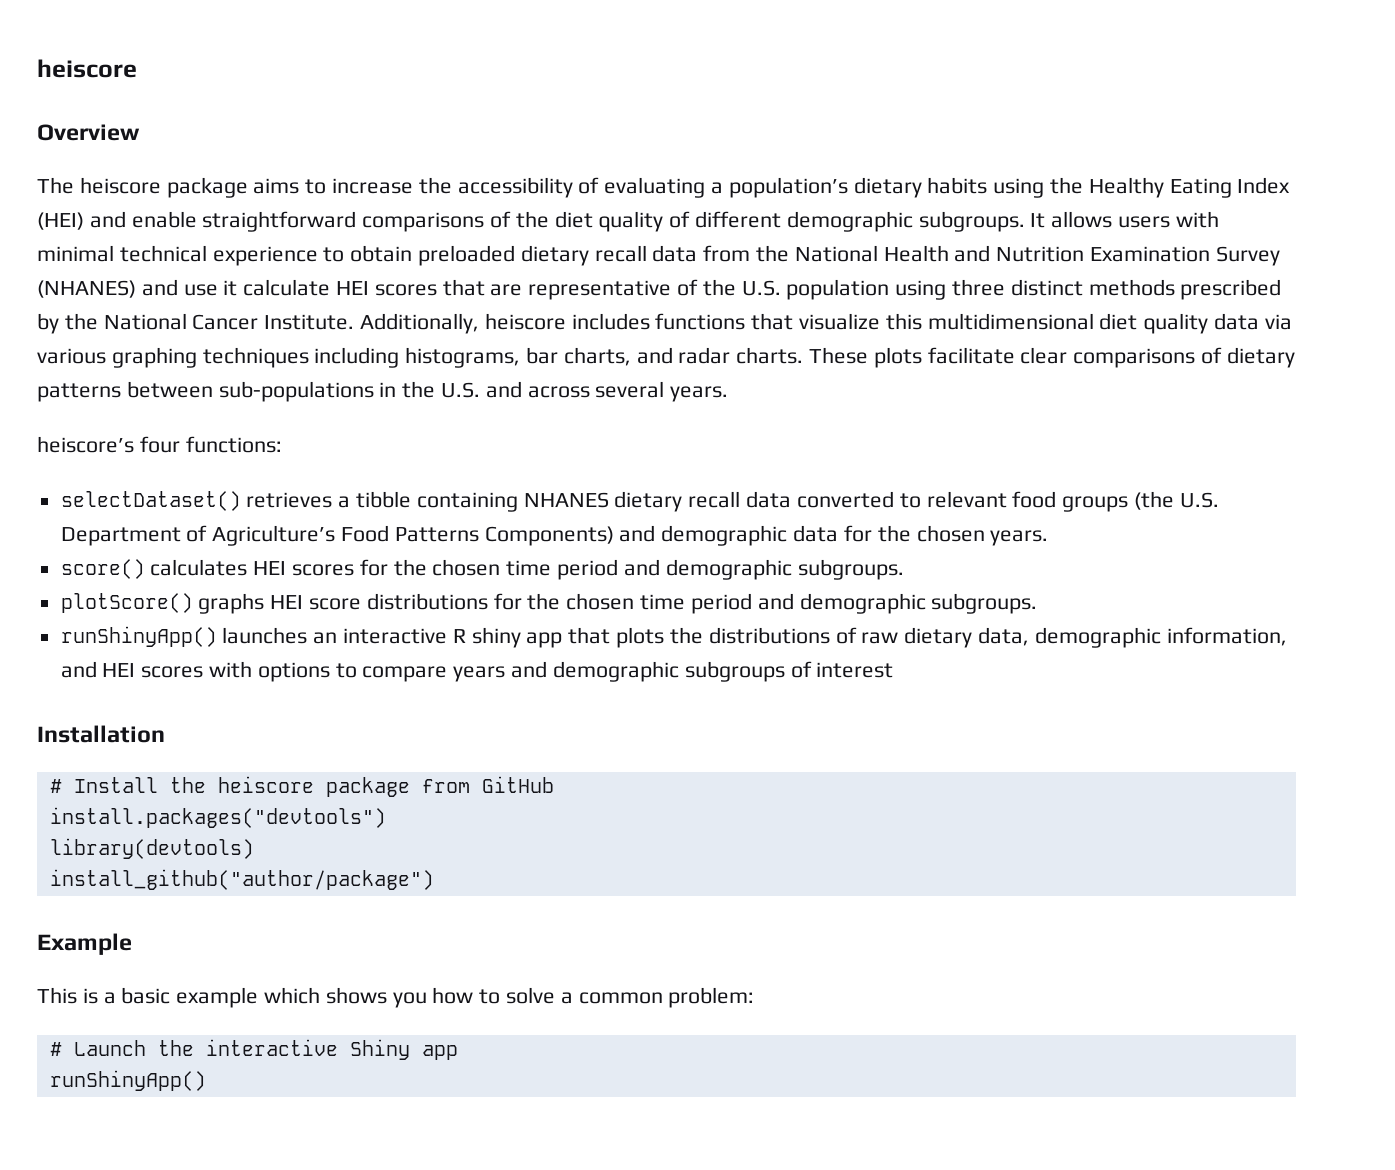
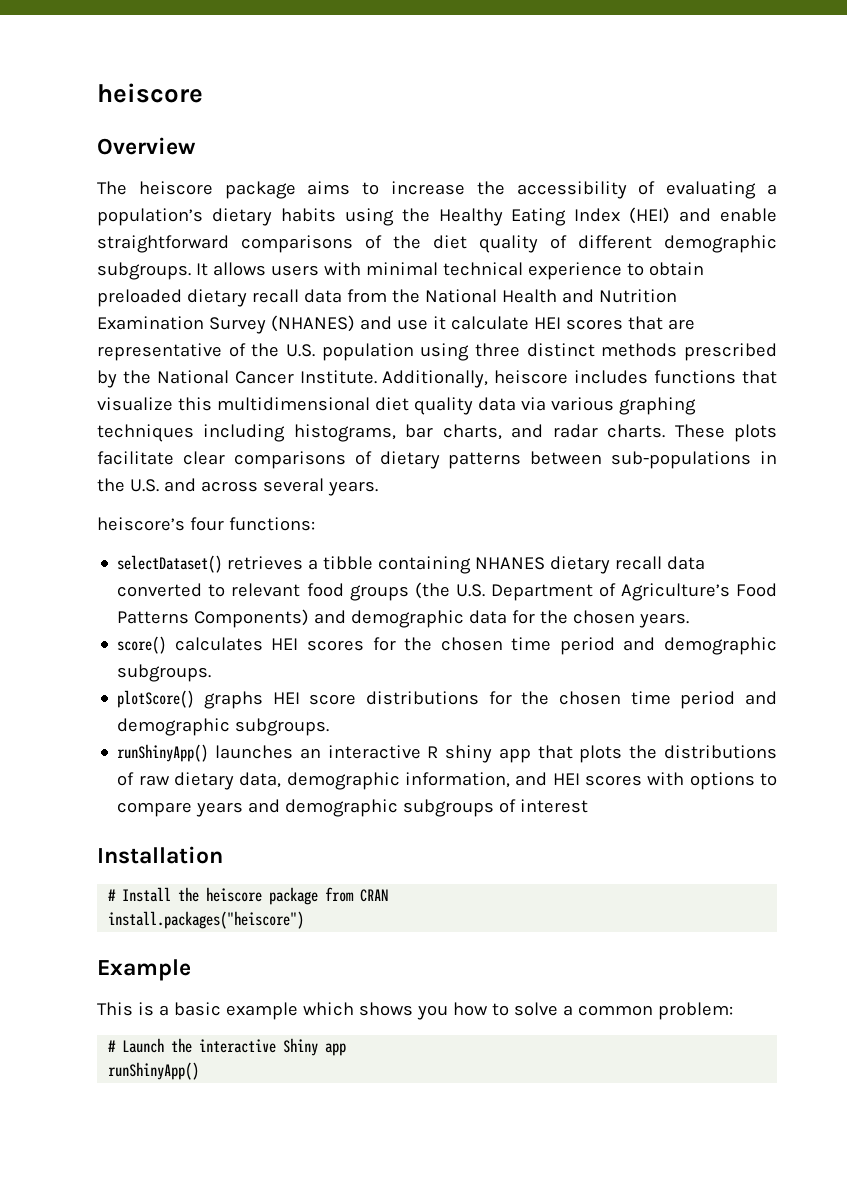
- # Install the heiscore package from GitHub
- install.packages("devtools")
- library(devtools)
- install_github("author/package")
+ # Install the heiscore package from CRAN
+ install.packages("heiscore")

